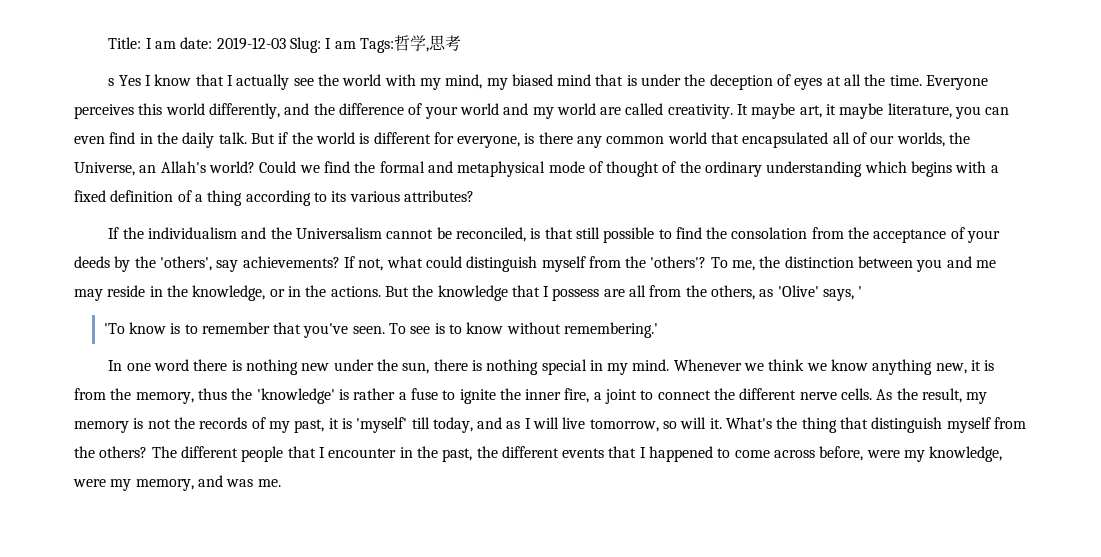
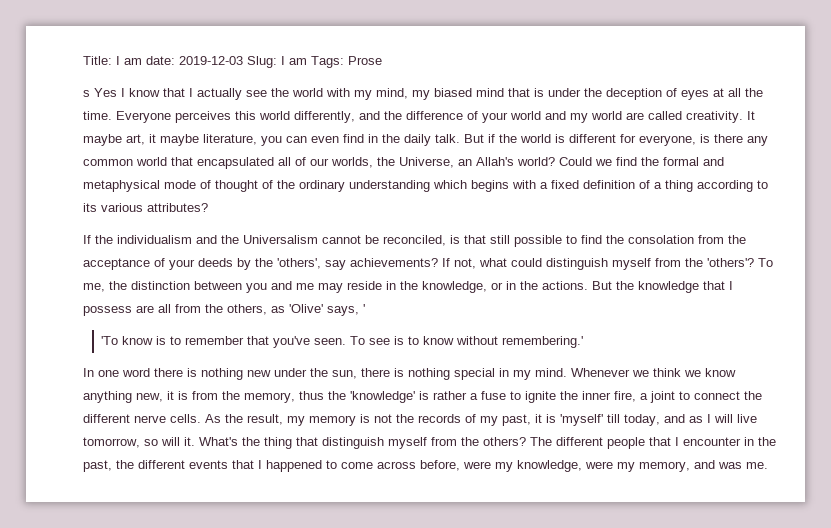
- Title: I am date: 2019-12-03 Slug: I am Tags:哲学,思考
+ Title: I am date: 2019-12-03 Slug: I am Tags: Prose

